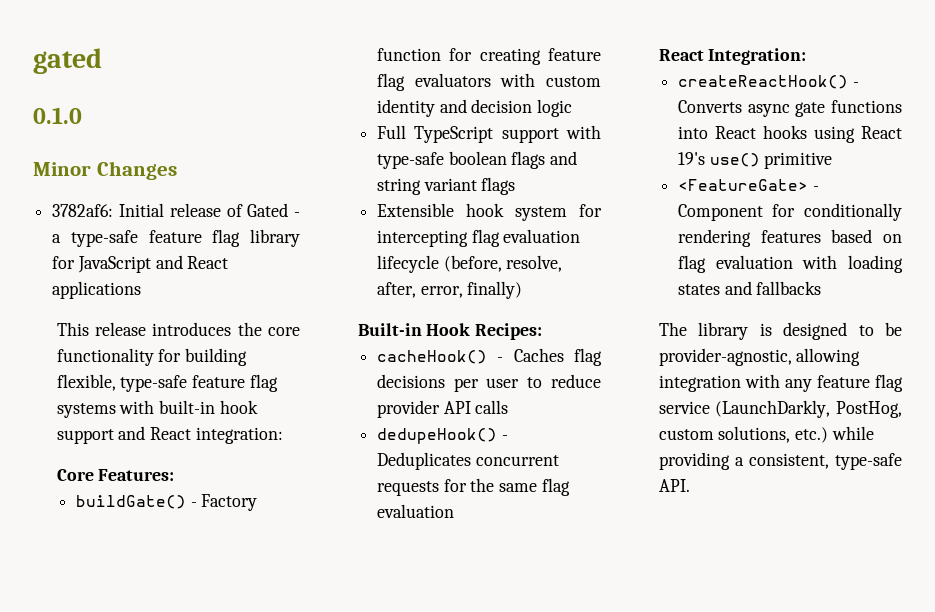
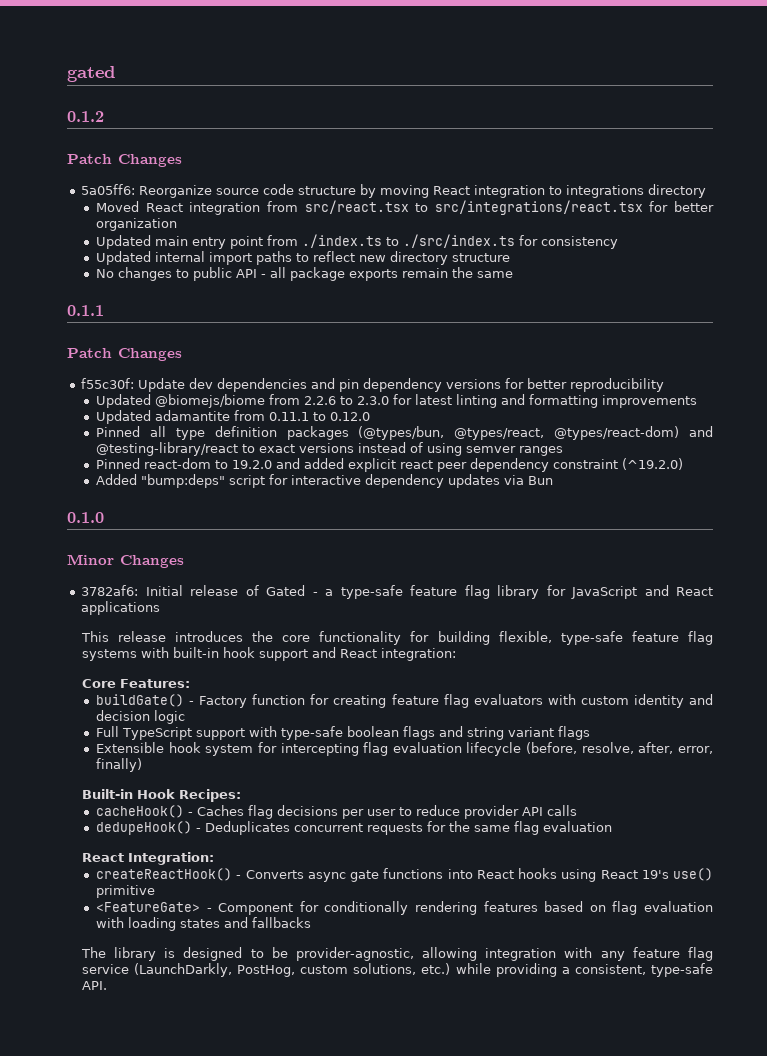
+ 0.1.2
+ Patch Changes
+ 5a05ff6: Reorganize source code structure by moving React integration to integrations directory
+ Moved React integration from src/react.tsx to src/integrations/react.tsx for better organization
+ Updated main entry point from ./index.ts to ./src/index.ts for consistency
+ Updated internal import paths to reflect new directory structure
+ No changes to public API - all package exports remain the same
+ 0.1.1
+ Patch Changes
+ f55c30f: Update dev dependencies and pin dependency versions for better reproducibility
+ Updated @biomejs/biome from 2.2.6 to 2.3.0 for latest linting and formatting improvements
+ Updated adamantite from 0.11.1 to 0.12.0
+ Pinned all type definition packages (@types/bun, @types/react, @types/react-dom) and @testing-library/react to exact versions instead of using semver ranges
+ Pinned react-dom to 19.2.0 and added explicit react peer dependency constraint (^19.2.0)
+ Added "bump:deps" script for interactive dependency updates via Bun

